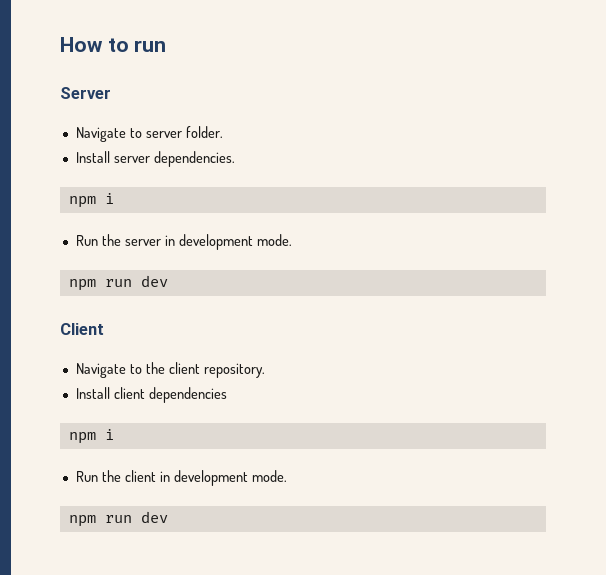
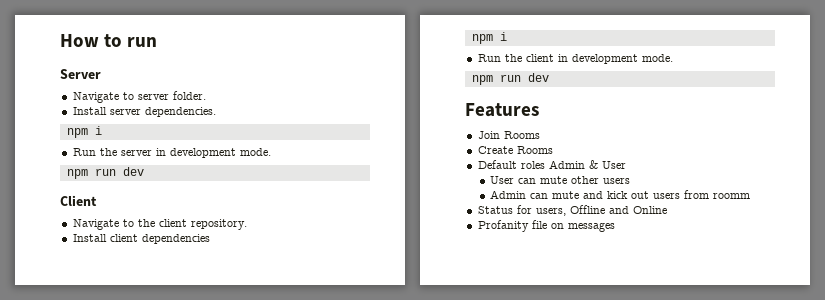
+ Features
+ Join Rooms
+ Create Rooms
+ Default roles Admin & User
+ User can mute other users
+ Admin can mute and kick out users from roomm
+ Status for users, Offline and Online
+ Profanity file on messages

